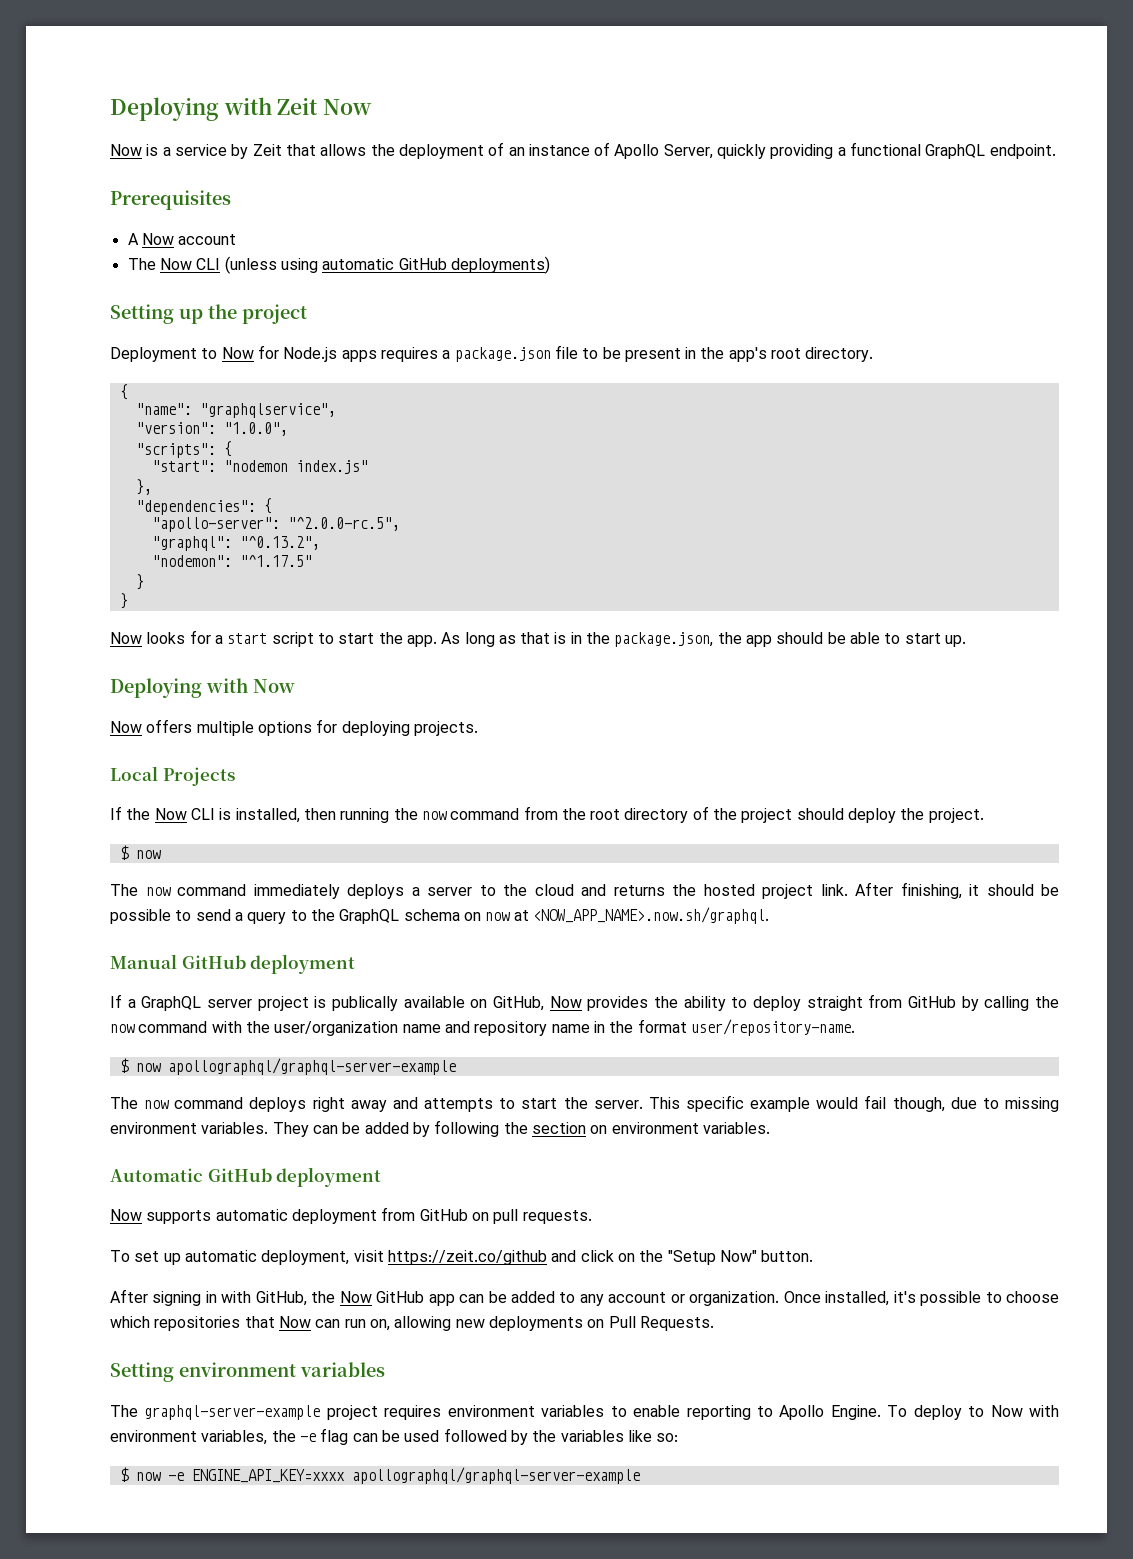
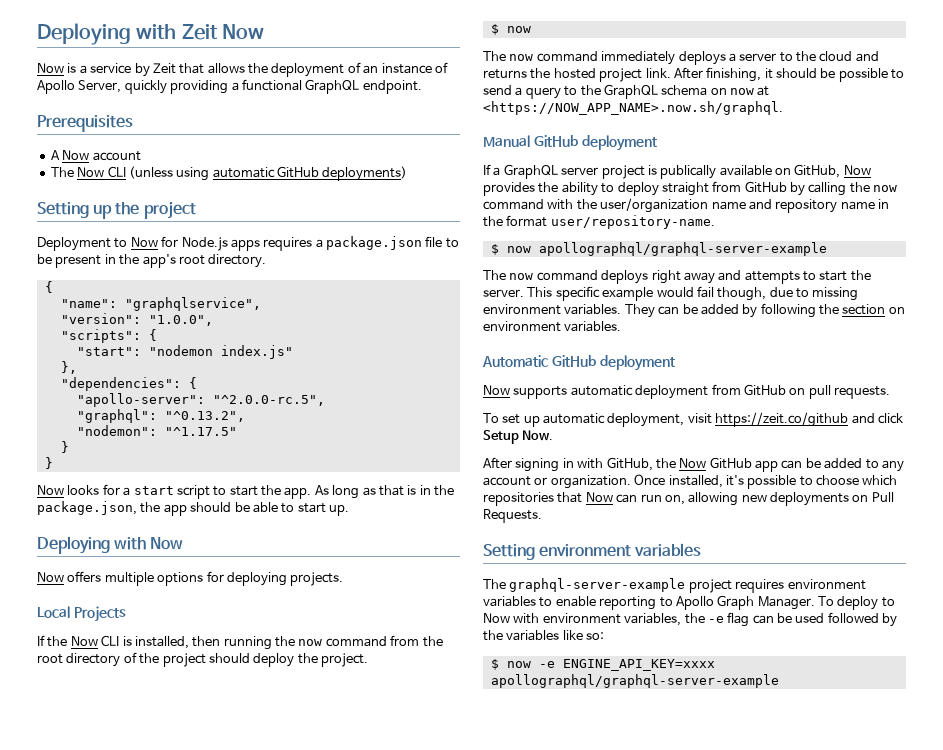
- After finishing, it should be possible to send a query to the GraphQL schema on now at <NOW_APP_NAME>.now.sh/graphql.
+ After finishing, it should be possible to send a query to the GraphQL schema on now at <https://NOW_APP_NAME>.now.sh/graphql.
- To set up automatic deployment, visit https://zeit.co/github and click on the "Setup Now" button.
+ To set up automatic deployment, visit https://zeit.co/github and click Setup Now.
- The graphql-server-example project requires environment variables to enable reporting to Apollo Engine.
+ The graphql-server-example project requires environment variables to enable reporting to Apollo Graph Manager.

